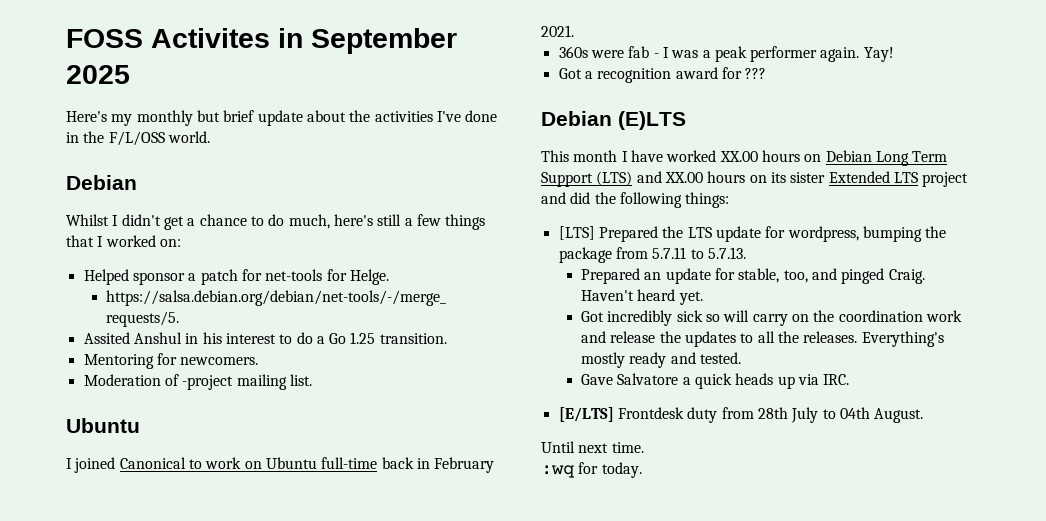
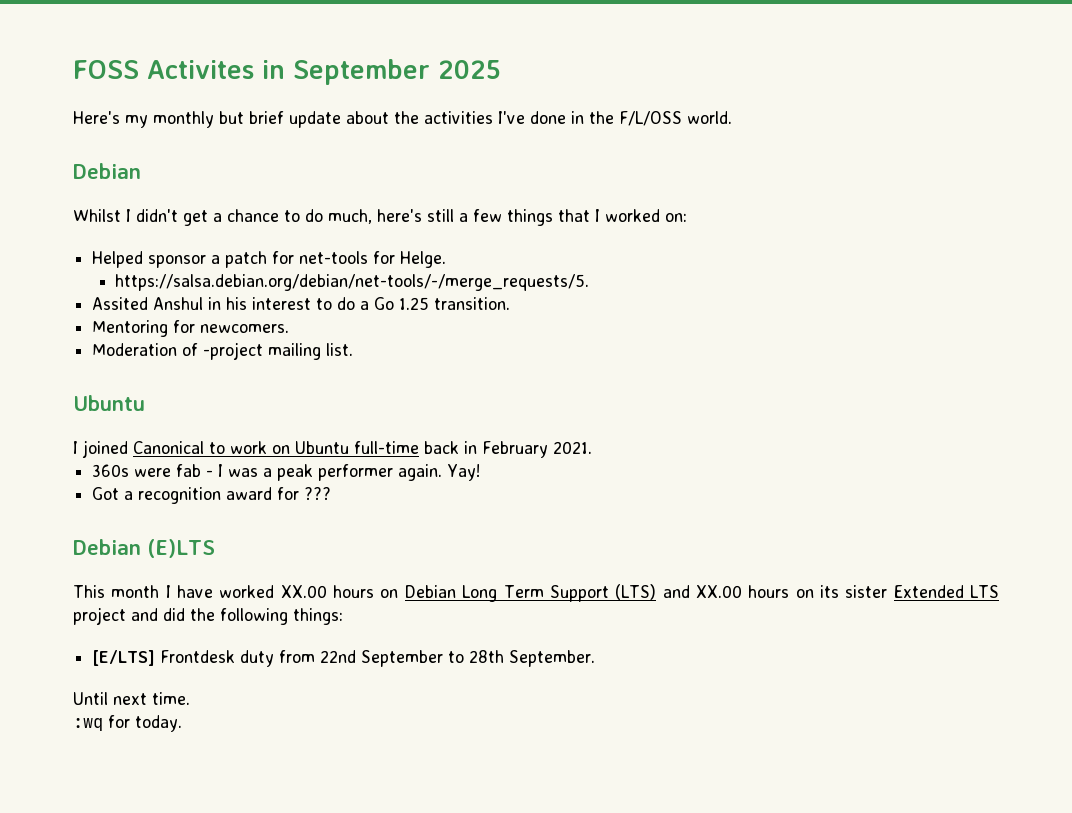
- [LTS] Prepared the LTS update for wordpress, bumping the package from 5.7.11 to 5.7.13.
- Prepared an update for stable, too, and pinged Craig. Haven't heard yet.
- Got incredibly sick so will carry on the coordination work and release the updates to all the releases. Everything's mostly ready and tested.
- Gave Salvatore a quick heads up via IRC.
- [E/LTS] Frontdesk duty from 28th July to 04th August.
+ [E/LTS] Frontdesk duty from 22nd September to 28th September.

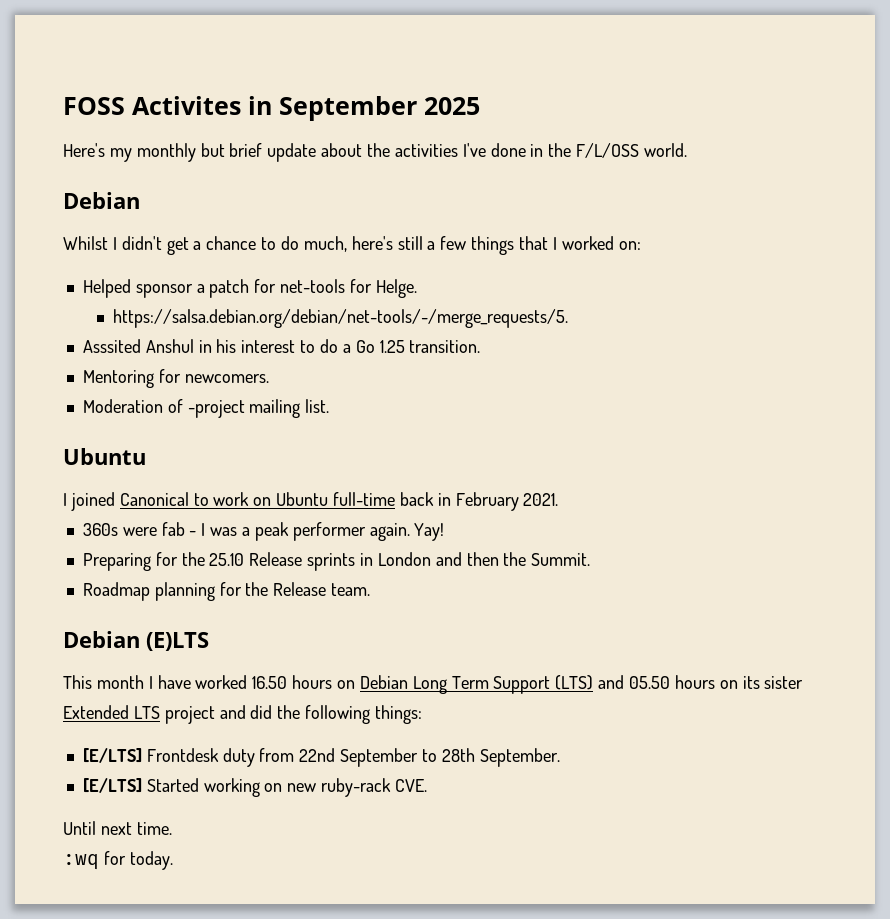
- Assited Anshul in his interest to do a Go 1.25 transition.
+ Asssited Anshul in his interest to do a Go 1.25 transition.
- Got a recognition award for ???
+ Preparing for the 25.10 Release sprints in London and then the Summit.
+ Roadmap planning for the Release team.
- This month I have worked XX.00 hours on Debian Long Term Support (LTS) and XX.00 hours on its sister Extended LTS project and did the following things:
+ This month I have worked 16.50 hours on Debian Long Term Support (LTS) and 05.50 hours on its sister Extended LTS project and did the following things:
+ [E/LTS] Started working on new ruby-rack CVE.

